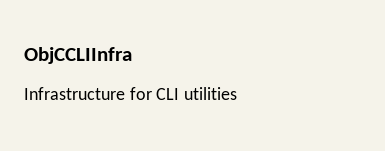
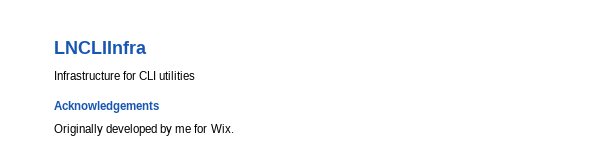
- ObjCCLIInfra
+ LNCLIInfra
+ Acknowledgements
+ Originally developed by me for Wix.

